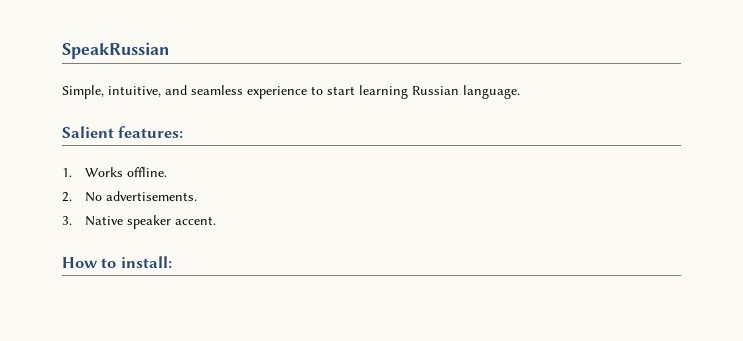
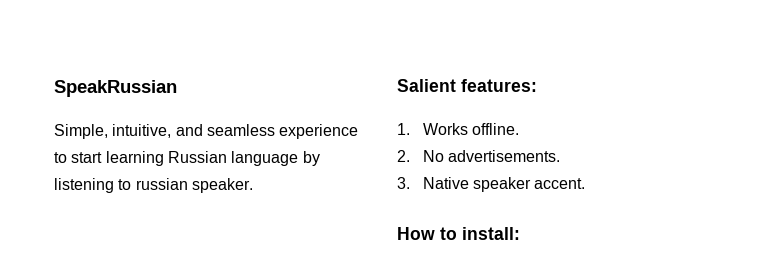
- Simple, intuitive, and seamless experience to start learning Russian language.
+ Simple, intuitive, and seamless experience to start learning Russian language by listening to russian speaker.

